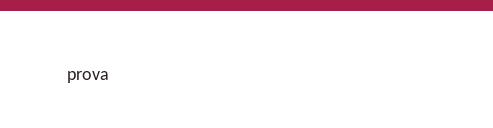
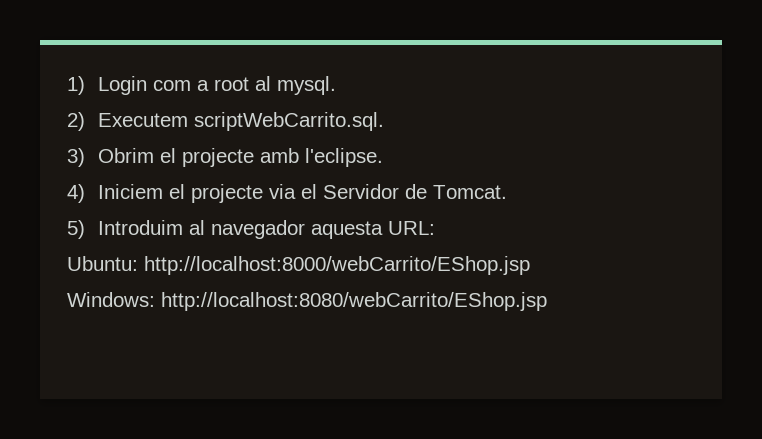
- prova
+ 1) Login com a root al mysql.
+ 2) Executem scriptWebCarrito.sql.
+ 3) Obrim el projecte amb l'eclipse.
+ 4) Iniciem el projecte via el Servidor de Tomcat.
+ 5) Introduim al navegador aquesta URL:
+ Ubuntu: http://localhost:8000/webCarrito/EShop.jsp
+ Windows: http://localhost:8080/webCarrito/EShop.jsp

